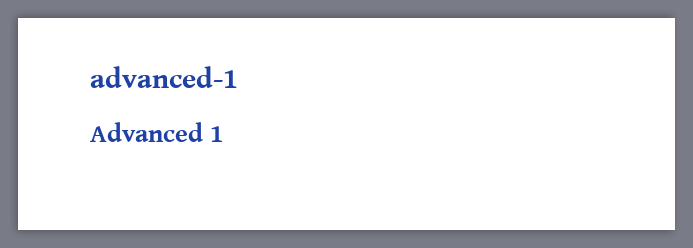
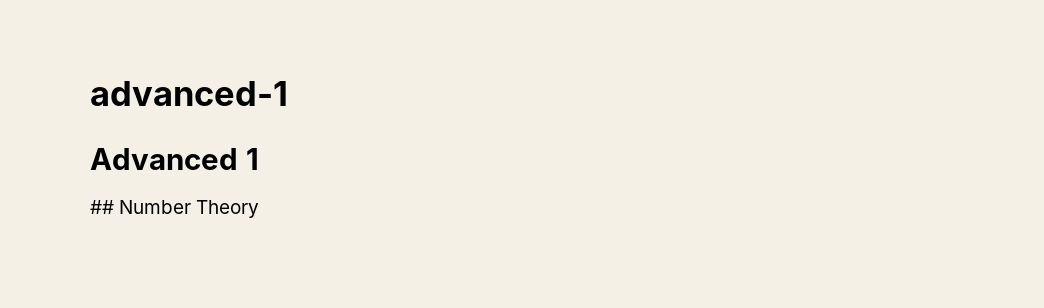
+ ## Number Theory

